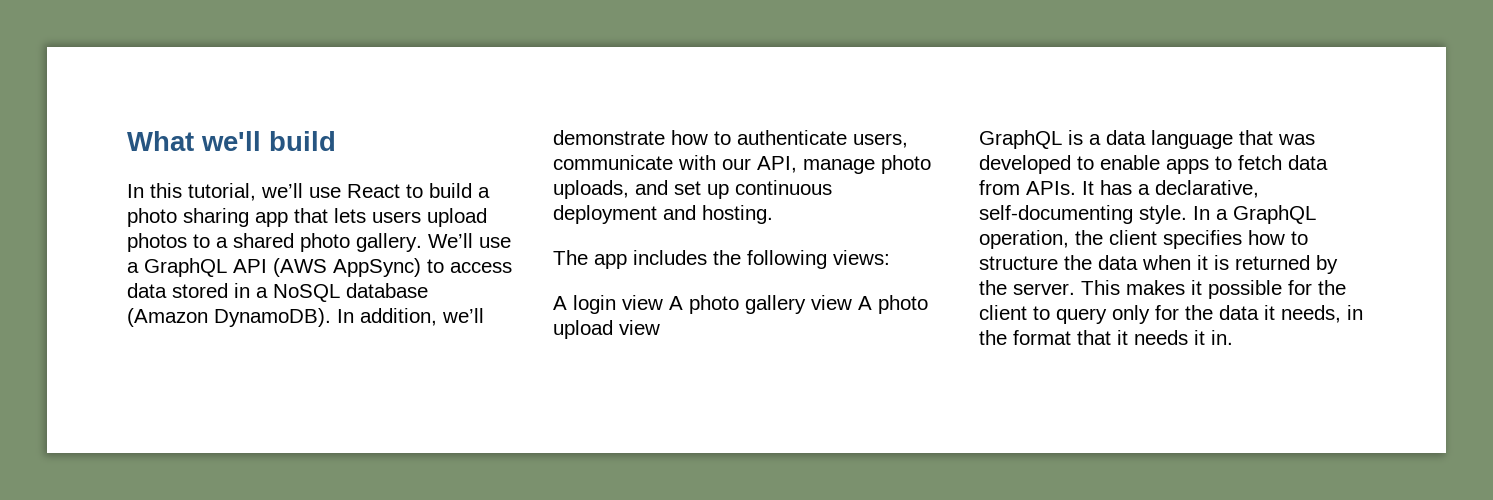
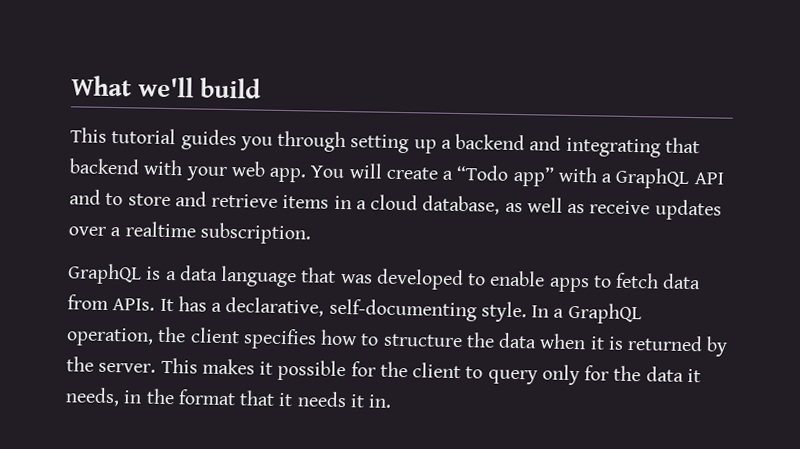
- In this tutorial, we’ll use React to build a photo sharing app that lets users upload photos to a shared photo gallery. We’ll use a GraphQL API (AWS AppSync) to access data stored in a NoSQL database (Amazon DynamoDB). In addition, we’ll demonstrate how to authenticate users, communicate with our API, manage photo uploads, and set up continuous deployment and hosting.
- The app includes the following views:
- A login view A photo gallery view A photo upload view
+ This tutorial guides you through setting up a backend and integrating that backend with your web app. You will create a “Todo app” with a GraphQL API and to store and retrieve items in a cloud database, as well as receive updates over a realtime subscription.

